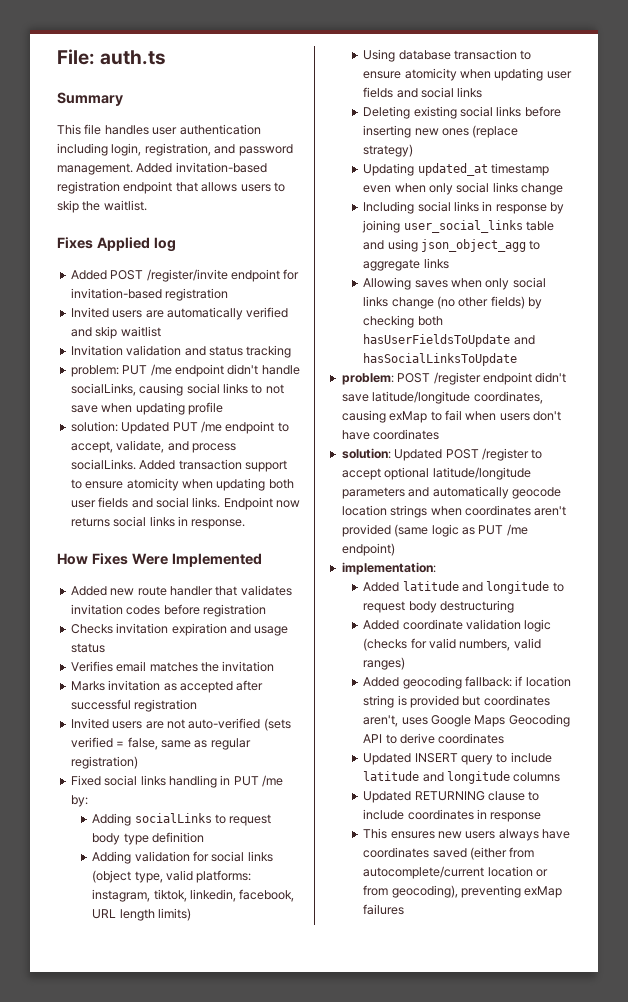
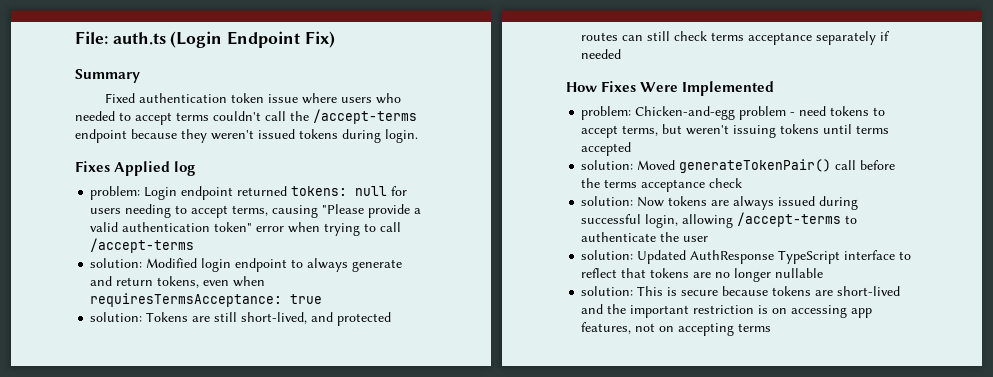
- File: auth.ts
+ File: auth.ts (Login Endpoint Fix)
  Summary
- This file handles user authentication including login, registration, and password management. Added invitation-based registration endpoint that allows users to skip the waitlist.
+ Fixed authentication token issue where users who needed to accept terms couldn't call the /accept-terms endpoint because they weren't issued tokens during login.
  Fixes Applied log
- Added POST /register/invite endpoint for invitation-based registration
- Invited users are automatically verified and skip waitlist
- Invitation validation and status tracking
- problem: PUT /me endpoint didn't handle socialLinks, causing social links to not save when updating profile
- solution: Updated PUT /me endpoint to accept, validate, and process socialLinks. Added transaction support to ensure atomicity when updating both user fields and social links. Endpoint now returns social links in response.
+ problem: Login endpoint returned tokens: null for users needing to accept terms, causing "Please provide a valid authentication token" error when trying to call /accept-terms
+ solution: Modified login endpoint to always generate and return tokens, even when requiresTermsAcceptance: true
+ solution: Tokens are still short-lived, and protected routes can still check terms acceptance separately if needed
  How Fixes Were Implemented
- Added new route handler that validates invitation codes before registration
- Checks invitation expiration and usage status
- Verifies email matches the invitation
- Marks invitation as accepted after successful registration
- Invited users are not auto-verified (sets verified = false, same as regular registration)
- Fixed social links handling in PUT /me by:
- Adding socialLinks to request body type definition
- Adding validation for social links (object type, valid platforms: instagram, tiktok, linkedin, facebook, URL length limits)
- Using database transaction to ensure atomicity when updating user fields and social links
- Deleting existing social links before inserting new ones (replace strategy)
- Updating updated_at timestamp even when only social links change
- Including social links in response by joining user_social_links table and using json_object_agg to aggregate links
- Allowing saves when only social links change (no other fields) by checking both hasUserFieldsToUpdate and hasSocialLinksToUpdate
- problem: POST /register endpoint didn't save latitude/longitude coordinates, causing exMap to fail when users don't have coordinates
- solution: Updated POST /register to accept optional latitude/longitude parameters and automatically geocode location strings when coordinates aren't provided (same logic as PUT /me endpoint)
- implementation:
- Added latitude and longitude to request body destructuring
- Added coordinate validation logic (checks for valid numbers, valid ranges)
- Added geocoding fallback: if location string is provided but coordinates aren't, uses Google Maps Geocoding API to derive coordinates
- Updated INSERT query to include latitude and longitude columns
- Updated RETURNING clause to include coordinates in response
- This ensures new users always have coordinates saved (either from autocomplete/current location or from geocoding), preventing exMap failures
+ problem: Chicken-and-egg problem - need tokens to accept terms, but weren't issuing tokens until terms accepted
+ solution: Moved generateTokenPair() call before the terms acceptance check
+ solution: Now tokens are always issued during successful login, allowing /accept-terms to authenticate the user
+ solution: Updated AuthResponse TypeScript interface to reflect that tokens are no longer nullable
+ solution: This is secure because tokens are short-lived and the important restriction is on accessing app features, not on accepting terms

